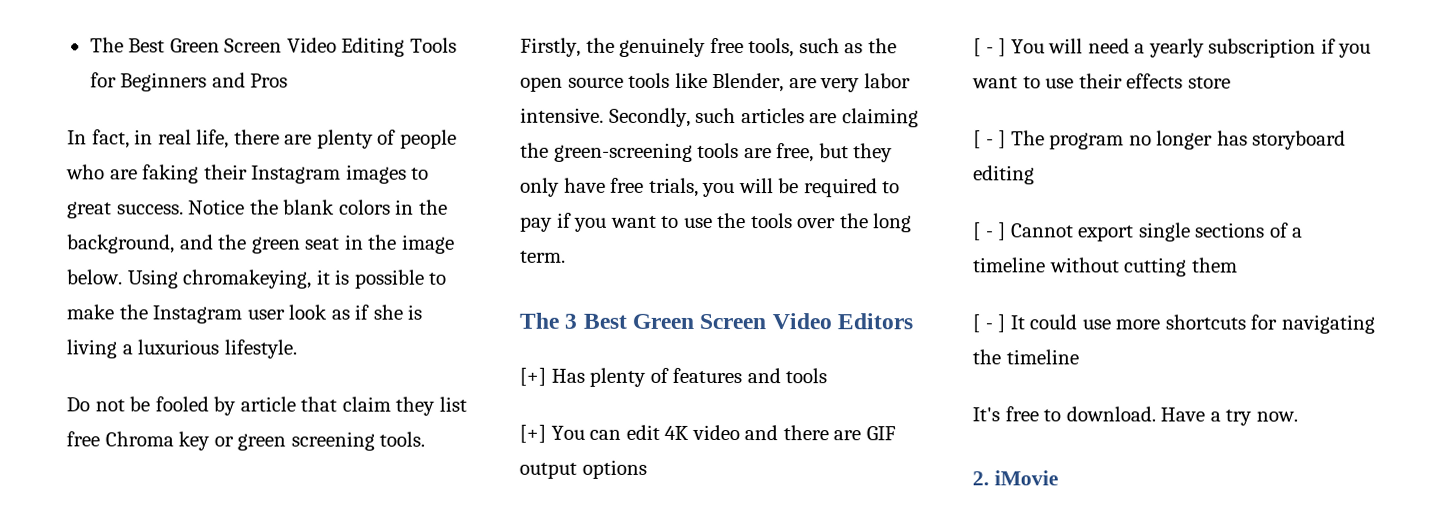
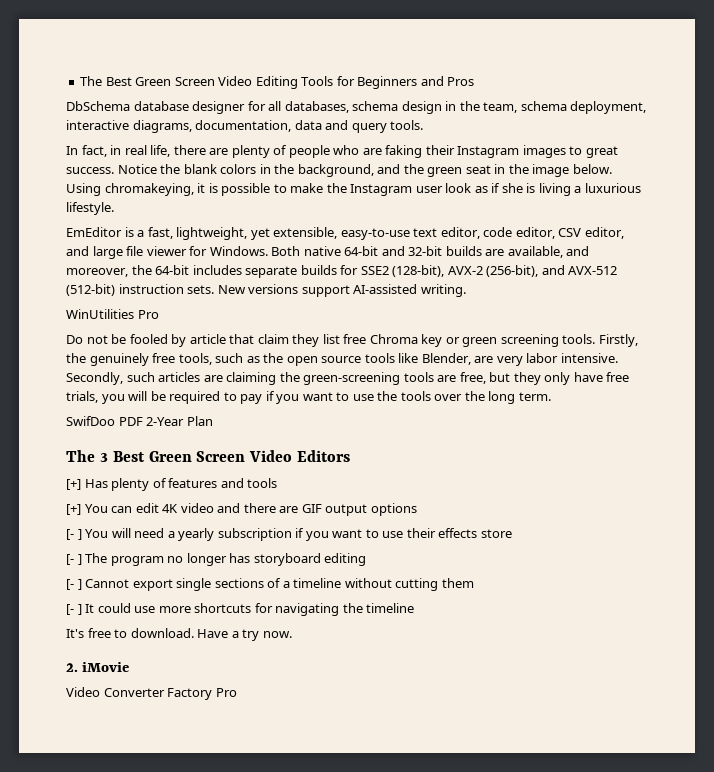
+ DbSchema database designer for all databases, schema design in the team, schema deployment, interactive diagrams, documentation, data and query tools.
+ EmEditor is a fast, lightweight, yet extensible, easy-to-use text editor, code editor, CSV editor, and large file viewer for Windows. Both native 64-bit and 32-bit builds are available, and moreover, the 64-bit includes separate builds for SSE2 (128-bit), AVX-2 (256-bit), and AVX-512 (512-bit) instruction sets. New versions support AI-assisted writing.
+ WinUtilities Pro
+ SwifDoo PDF 2-Year Plan
- [ - ] You will need a yearly subscription if you want to use their effects store
+ [- ] You will need a yearly subscription if you want to use their effects store
- [ - ] The program no longer has storyboard editing
+ [- ] The program no longer has storyboard editing
- [ - ] Cannot export single sections of a timeline without cutting them
+ [- ] Cannot export single sections of a timeline without cutting them
- [ - ] It could use more shortcuts for navigating the timeline
+ [- ] It could use more shortcuts for navigating the timeline
+ Video Converter Factory Pro

